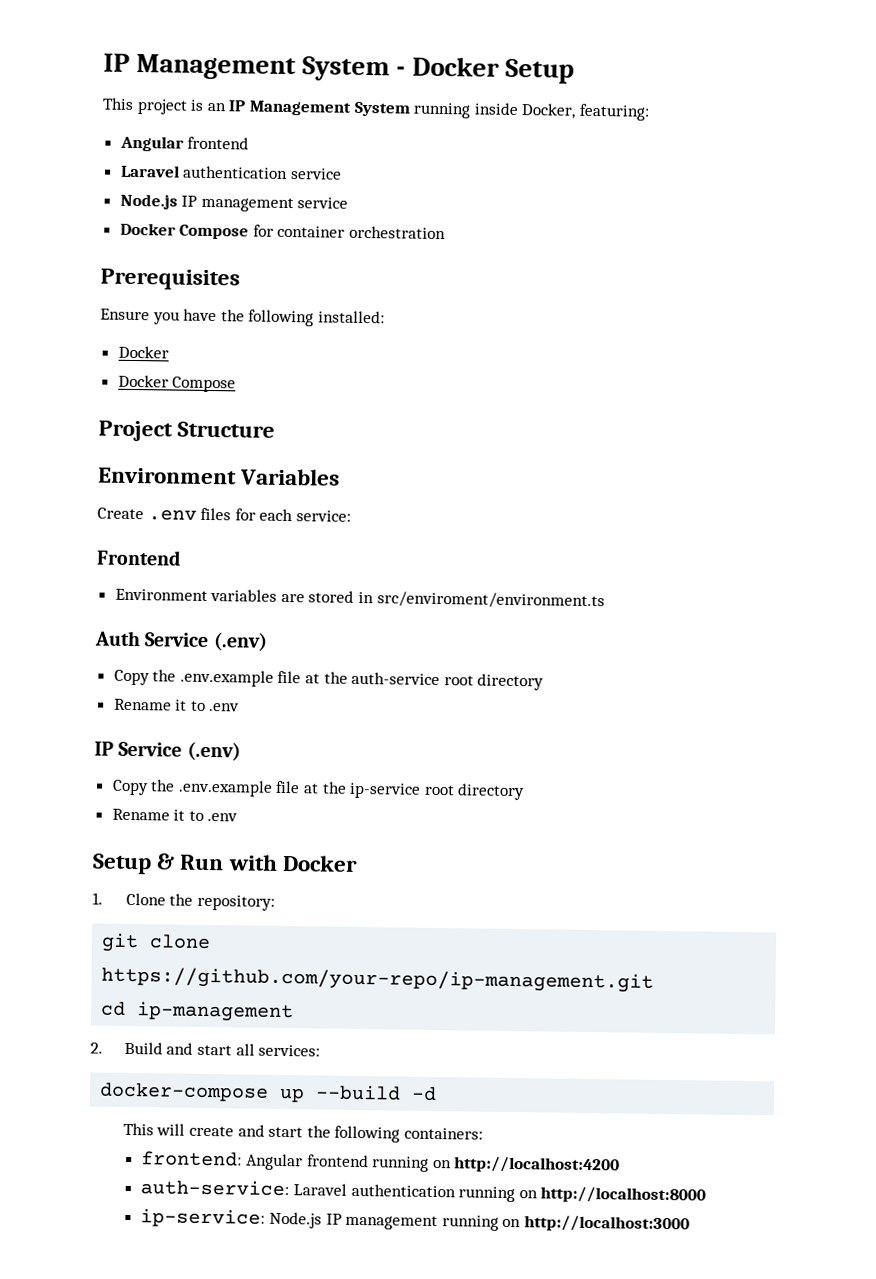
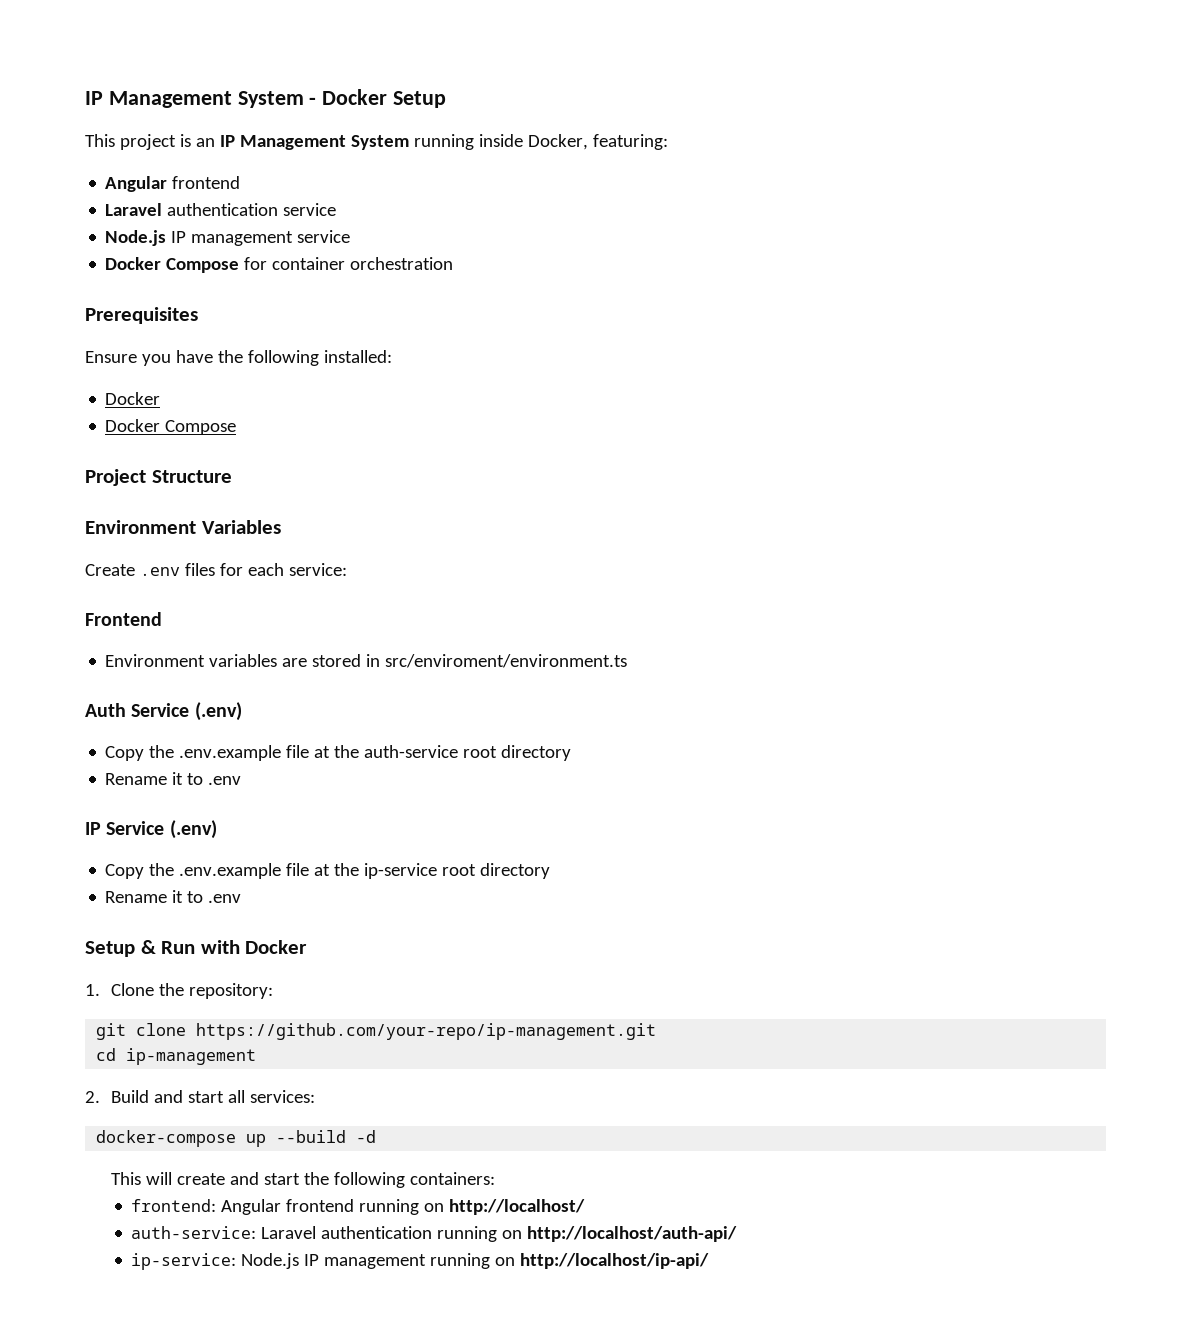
- frontend: Angular frontend running on http://localhost:4200
+ frontend: Angular frontend running on http://localhost/
- auth-service: Laravel authentication running on http://localhost:8000
+ auth-service: Laravel authentication running on http://localhost/auth-api/
- ip-service: Node.js IP management running on http://localhost:3000
+ ip-service: Node.js IP management running on http://localhost/ip-api/

